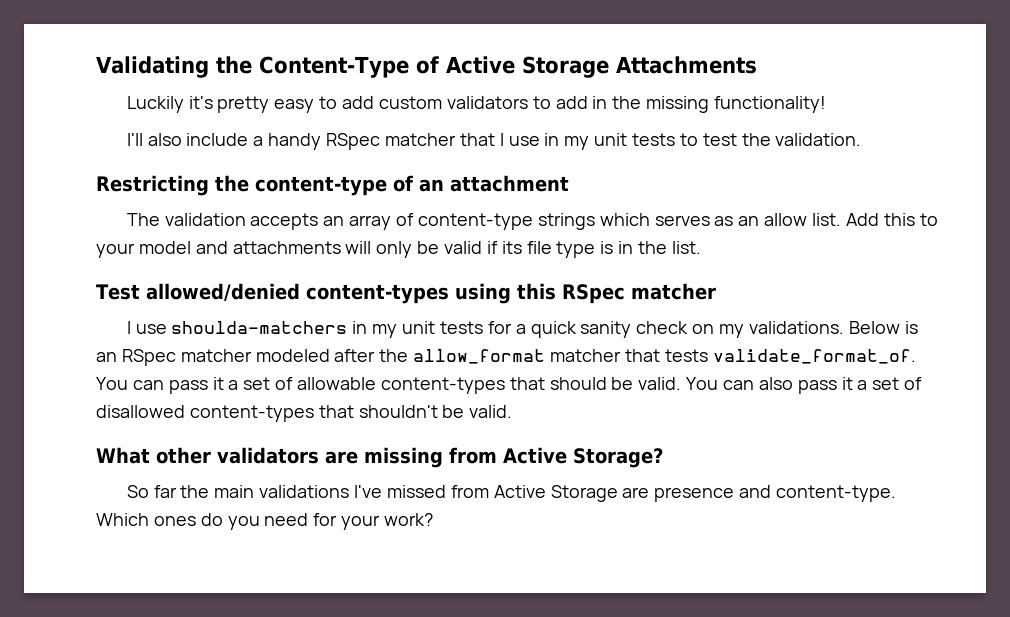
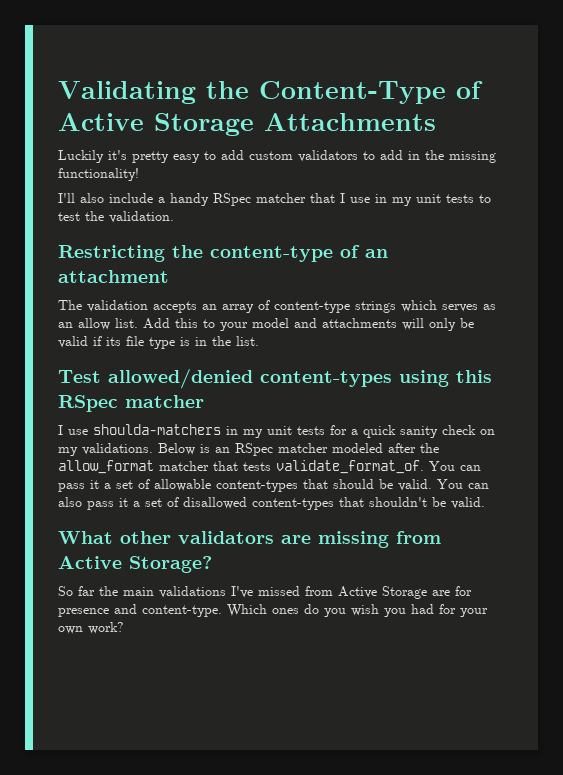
- So far the main validations I've missed from Active Storage are presence and content-type.
+ So far the main validations I've missed from Active Storage are for presence and content-type.
- Which ones do you need for your work?
+ Which ones do you wish you had for your own work?

